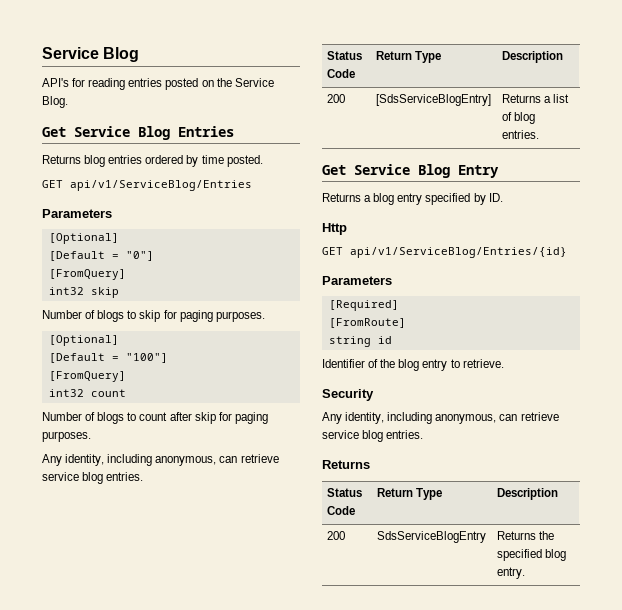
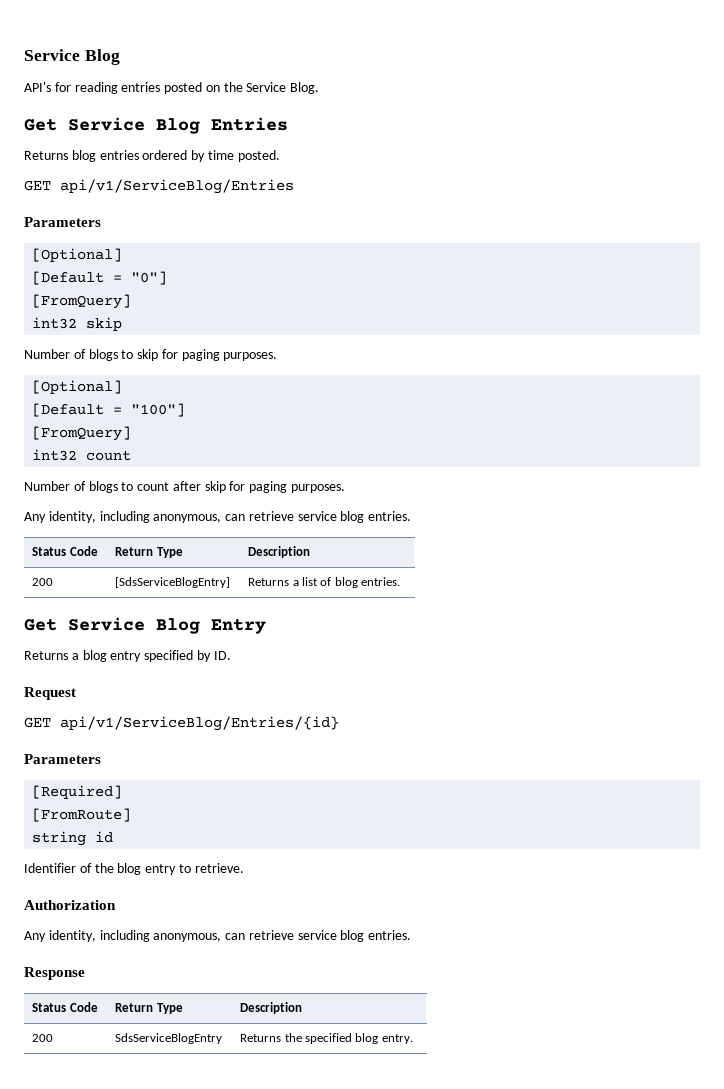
- Http
+ Request
- Security
+ Authorization
  Any identity, including anonymous, can retrieve service blog entries.
- Returns
+ Response

